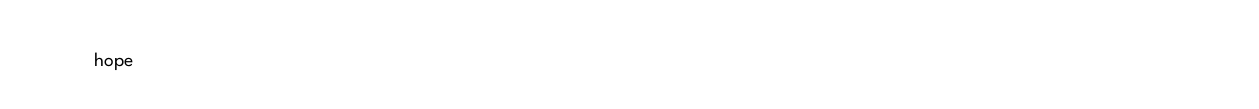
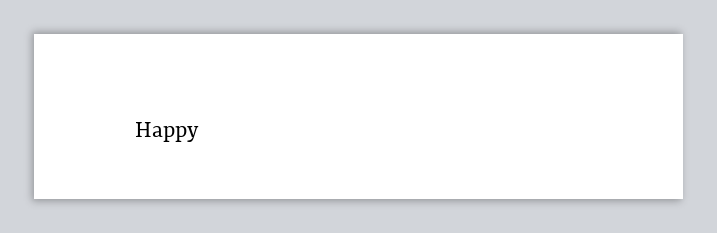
- hope
+ Happy

